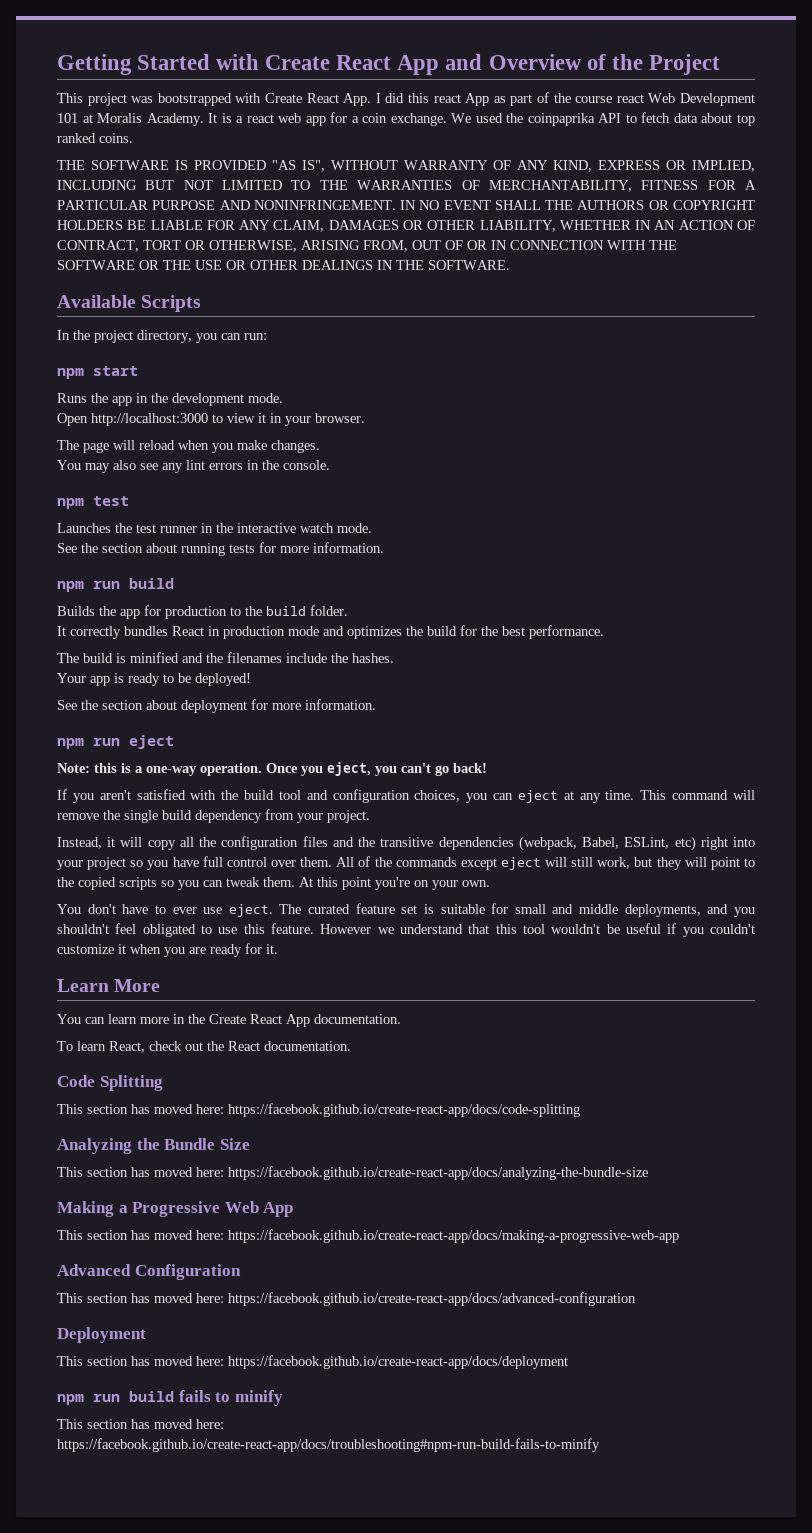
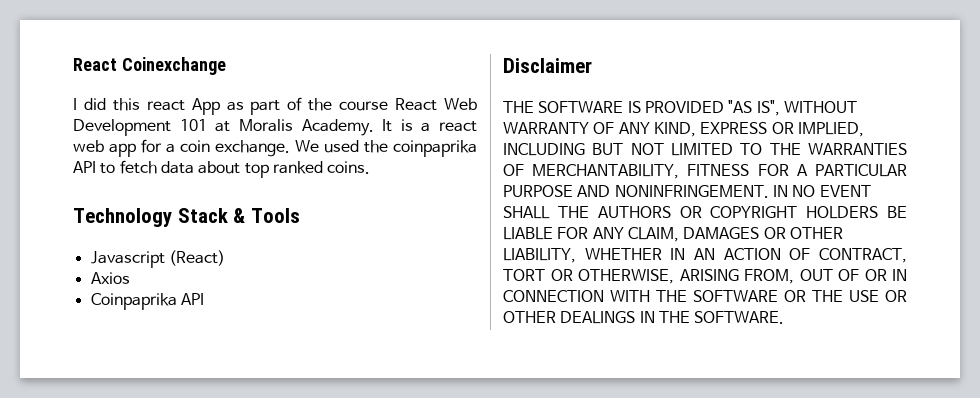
- Getting Started with Create React App and Overview of the Project
- This project was bootstrapped with Create React App. I did this react App as part of the course react Web Development 101 at Moralis Academy.
+ React Coinexchange
+ I did this react App as part of the course React Web Development 101 at Moralis Academy.
+ Technology Stack & Tools
+ Javascript (React)
+ Axios
+ Coinpaprika API
+ Disclaimer
- Available Scripts
- In the project directory, you can run:
- npm start
- Runs the app in the development mode.
- Open http://localhost:3000 to view it in your browser.
- The page will reload when you make changes.
- You may also see any lint errors in the console.
- npm test
- Launches the test runner in the interactive watch mode.
- See the section about running tests for more information.
- npm run build
- Builds the app for production to the build folder.
- It correctly bundles React in production mode and optimizes the build for the best performance.
- The build is minified and the filenames include the hashes.
- Your app is ready to be deployed!
- See the section about deployment for more information.
- npm run eject
- Note: this is a one-way operation. Once you eject, you can't go back!
- If you aren't satisfied with the build tool and configuration choices, you can eject at any time. This command will remove the single build dependency from your project.
- Instead, it will copy all the configuration files and the transitive dependencies (webpack, Babel, ESLint, etc) right into your project so you have full control over them. All of the commands except eject will still work, but they will point to the copied scripts so you can tweak them. At this point you're on your own.
- You don't have to ever use eject. The curated feature set is suitable for small and middle deployments, and you shouldn't feel obligated to use this feature. However we understand that this tool wouldn't be useful if you couldn't customize it when you are ready for it.
- Learn More
- You can learn more in the Create React App documentation.
- To learn React, check out the React documentation.
- Code Splitting
- This section has moved here: https://facebook.github.io/create-react-app/docs/code-splitting
- Analyzing the Bundle Size
- This section has moved here: https://facebook.github.io/create-react-app/docs/analyzing-the-bundle-size
- Making a Progressive Web App
- This section has moved here: https://facebook.github.io/create-react-app/docs/making-a-progressive-web-app
- Advanced Configuration
- This section has moved here: https://facebook.github.io/create-react-app/docs/advanced-configuration
- Deployment
- This section has moved here: https://facebook.github.io/create-react-app/docs/deployment
- npm run build fails to minify
- This section has moved here: https://facebook.github.io/create-react-app/docs/troubleshooting#npm-run-build-fails-to-minify

